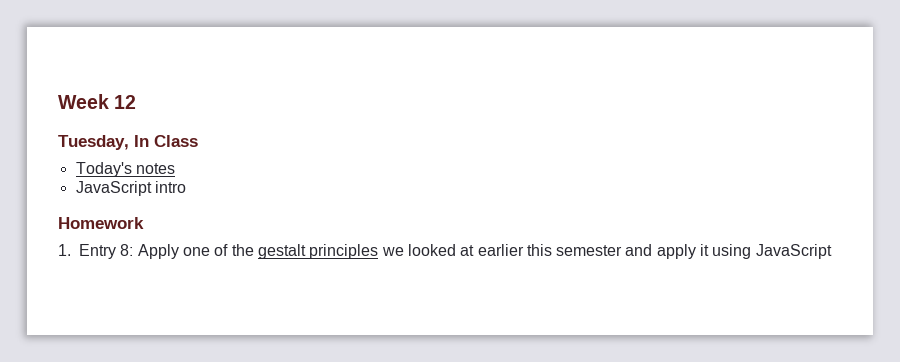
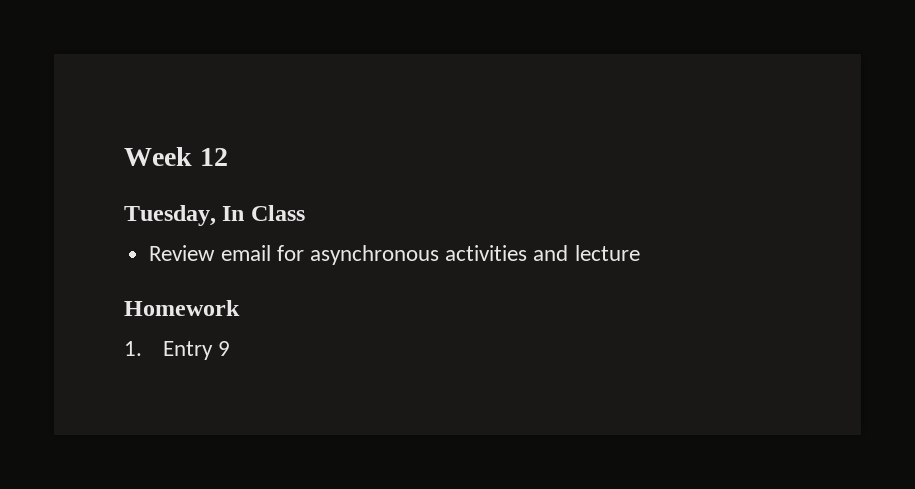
- Today's notes
- JavaScript intro
+ Review email for asynchronous activities and lecture
  Homework
- 1. Entry 8: Apply one of the gestalt principles we looked at earlier this semester and apply it using JavaScript
+ 1. Entry 9

